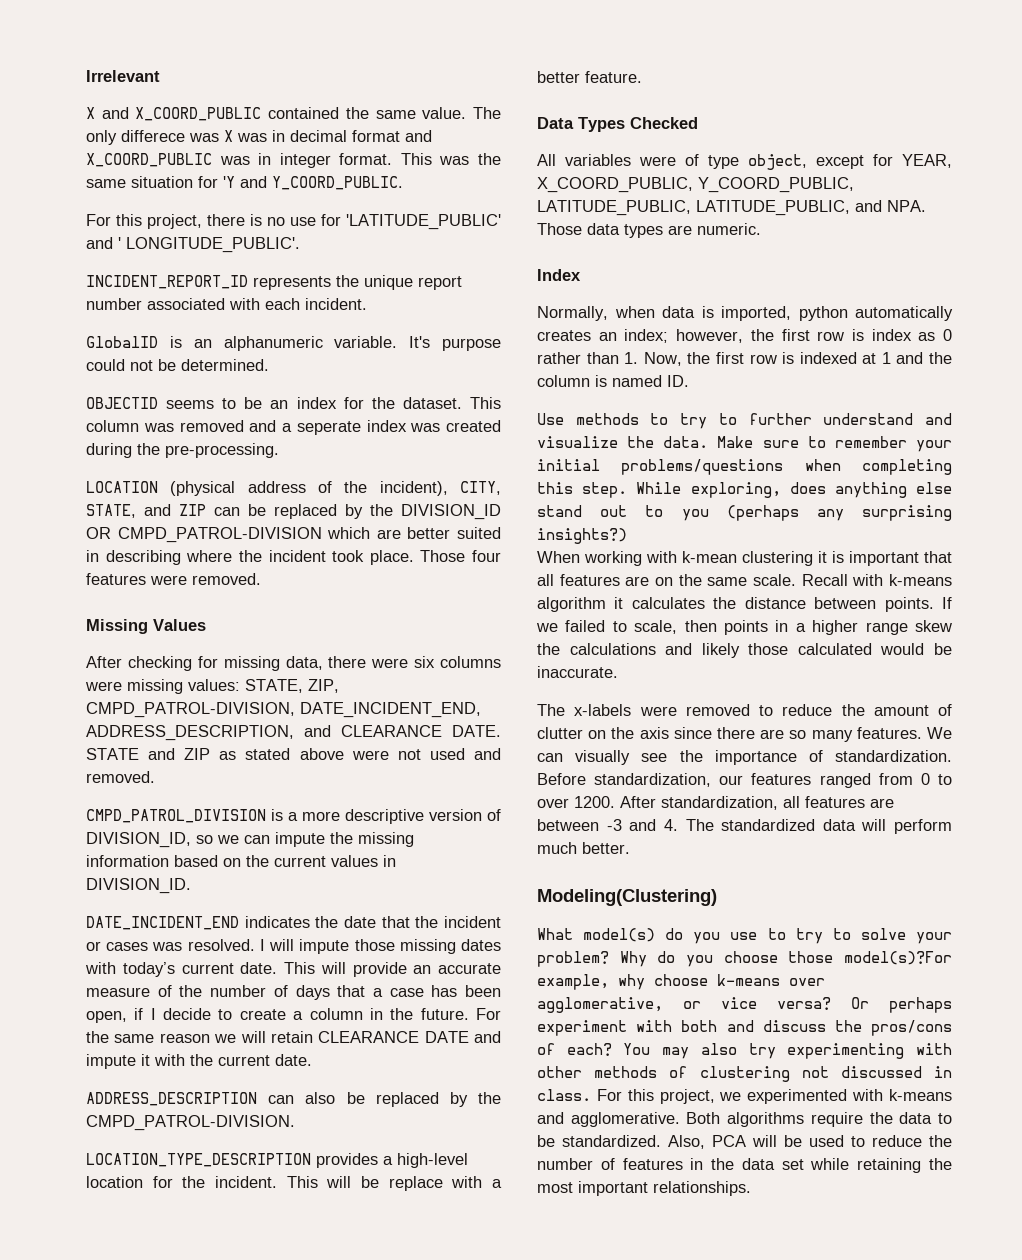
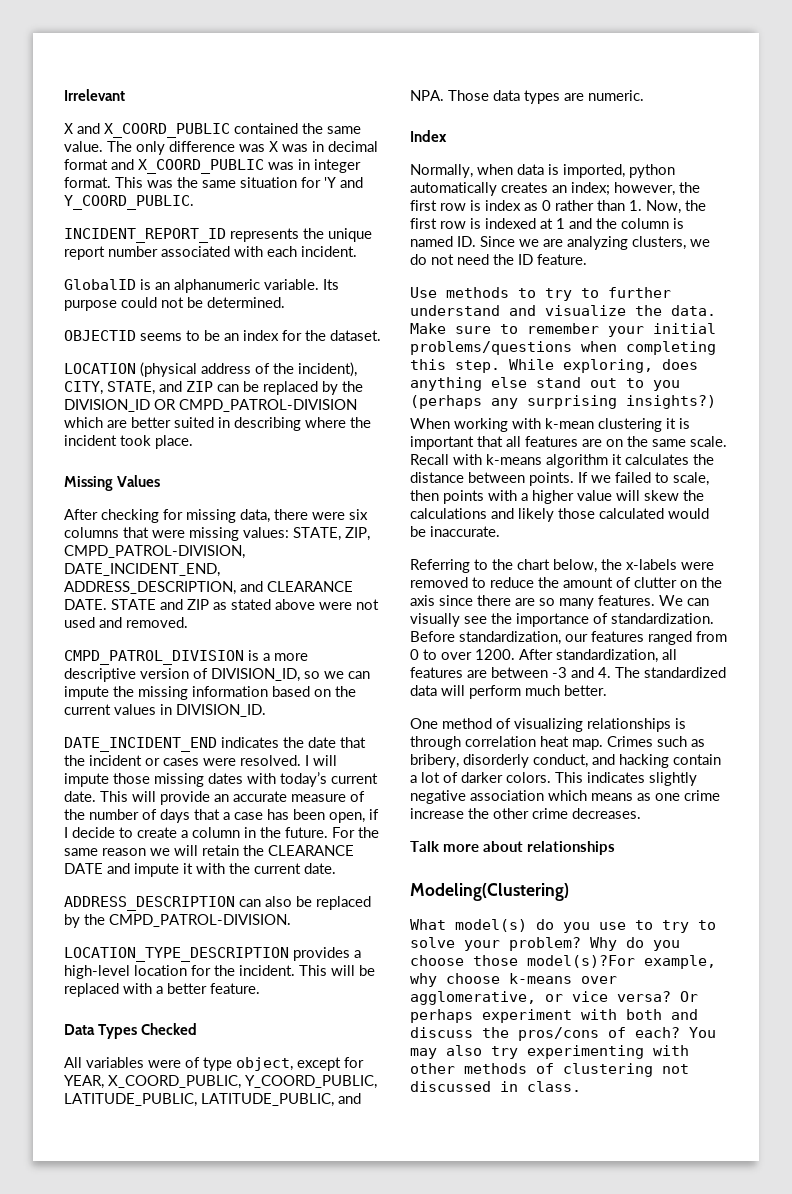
- The only differece was X was in decimal format and X_COORD_PUBLIC was in integer format.
+ The only difference was X was in decimal format and X_COORD_PUBLIC was in integer format.
- For this project, there is no use for 'LATITUDE_PUBLIC' and ' LONGITUDE_PUBLIC'.
- It's purpose could not be determined.
+ Its purpose could not be determined.
- This column was removed and a seperate index was created during the pre-processing.
- Those four features were removed.
- After checking for missing data, there were six columns were missing values: STATE, ZIP, CMPD_PATROL-DIVISION, DATE_INCIDENT_END, ADDRESS_DESCRIPTION, and CLEARANCE DATE.
+ After checking for missing data, there were six columns that were missing values: STATE, ZIP, CMPD_PATROL-DIVISION, DATE_INCIDENT_END, ADDRESS_DESCRIPTION, and CLEARANCE DATE.
- DATE_INCIDENT_END indicates the date that the incident or cases was resolved.
+ DATE_INCIDENT_END indicates the date that the incident or cases were resolved.
- For the same reason we will retain CLEARANCE DATE and impute it with the current date.
+ For the same reason we will retain the CLEARANCE DATE and impute it with the current date.
- This will be replace with a better feature.
+ This will be replaced with a better feature.
- Normally, when data is imported, python automatically creates an index; however, the first row is index as 0 rather than 1. Now, the first row is indexed at 1 and the column is named ID.
+ Normally, when data is imported, python automatically creates an index; however, the first row is index as 0 rather than 1. Now, the first row is indexed at 1 and the column is named ID. Since we are analyzing clusters, we do not need the ID feature.
- If we failed to scale, then points in a higher range skew the calculations and likely those calculated would be inaccurate.
+ If we failed to scale, then points with a higher value will skew the calculations and likely those calculated would be inaccurate.
- The x-labels were removed to reduce the amount of clutter on the axis since there are so many features.
+ Referring to the chart below, the x-labels were removed to reduce the amount of clutter on the axis since there are so many features.
+ One method of visualizing relationships is through correlation heat map. Crimes such as bribery, disorderly conduct, and hacking contain a lot of darker colors. This indicates slightly negative association which means as one crime increase the other crime decreases.
+ Talk more about relationships
- For this project, we experimented with k-means and agglomerative. Both algorithms require the data to be standardized. Also, PCA will be used to reduce the number of features in the data set while retaining the most important relationships.

